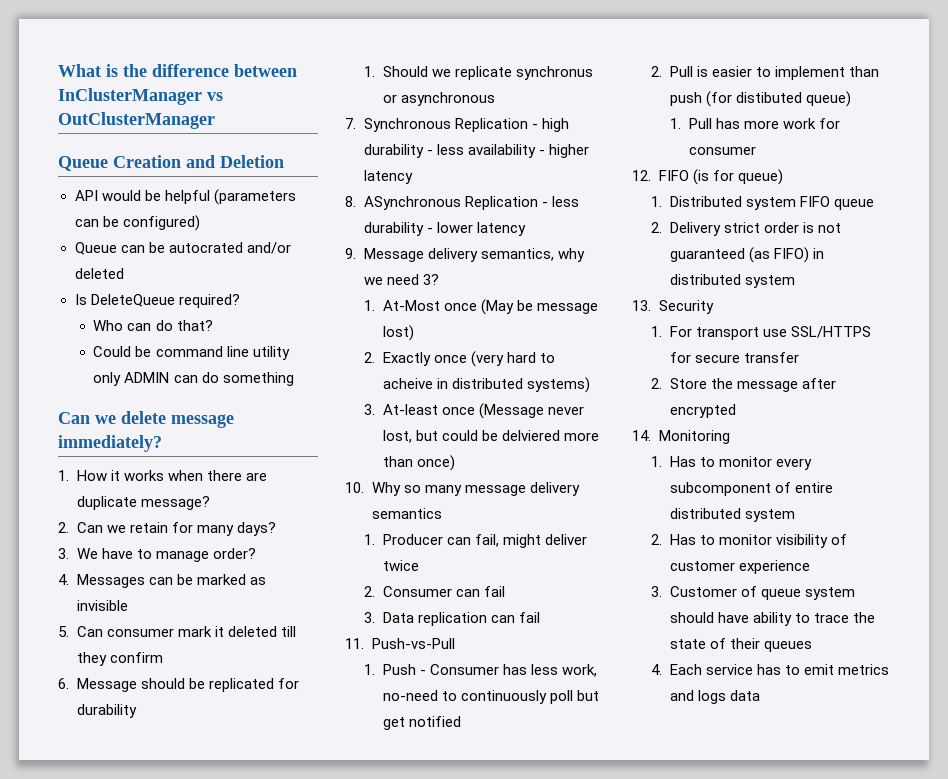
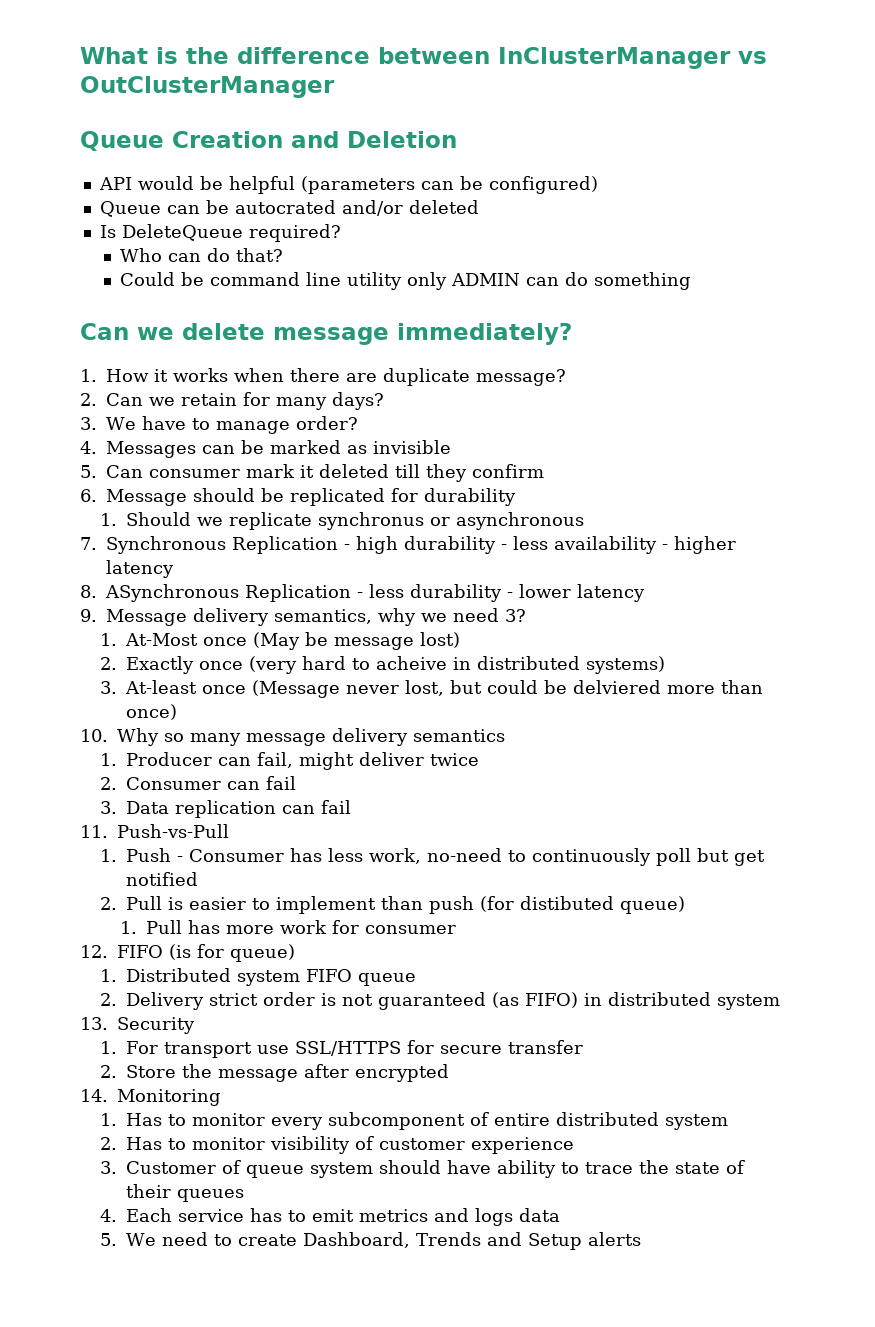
+ 5. We need to create Dashboard, Trends and Setup alerts

